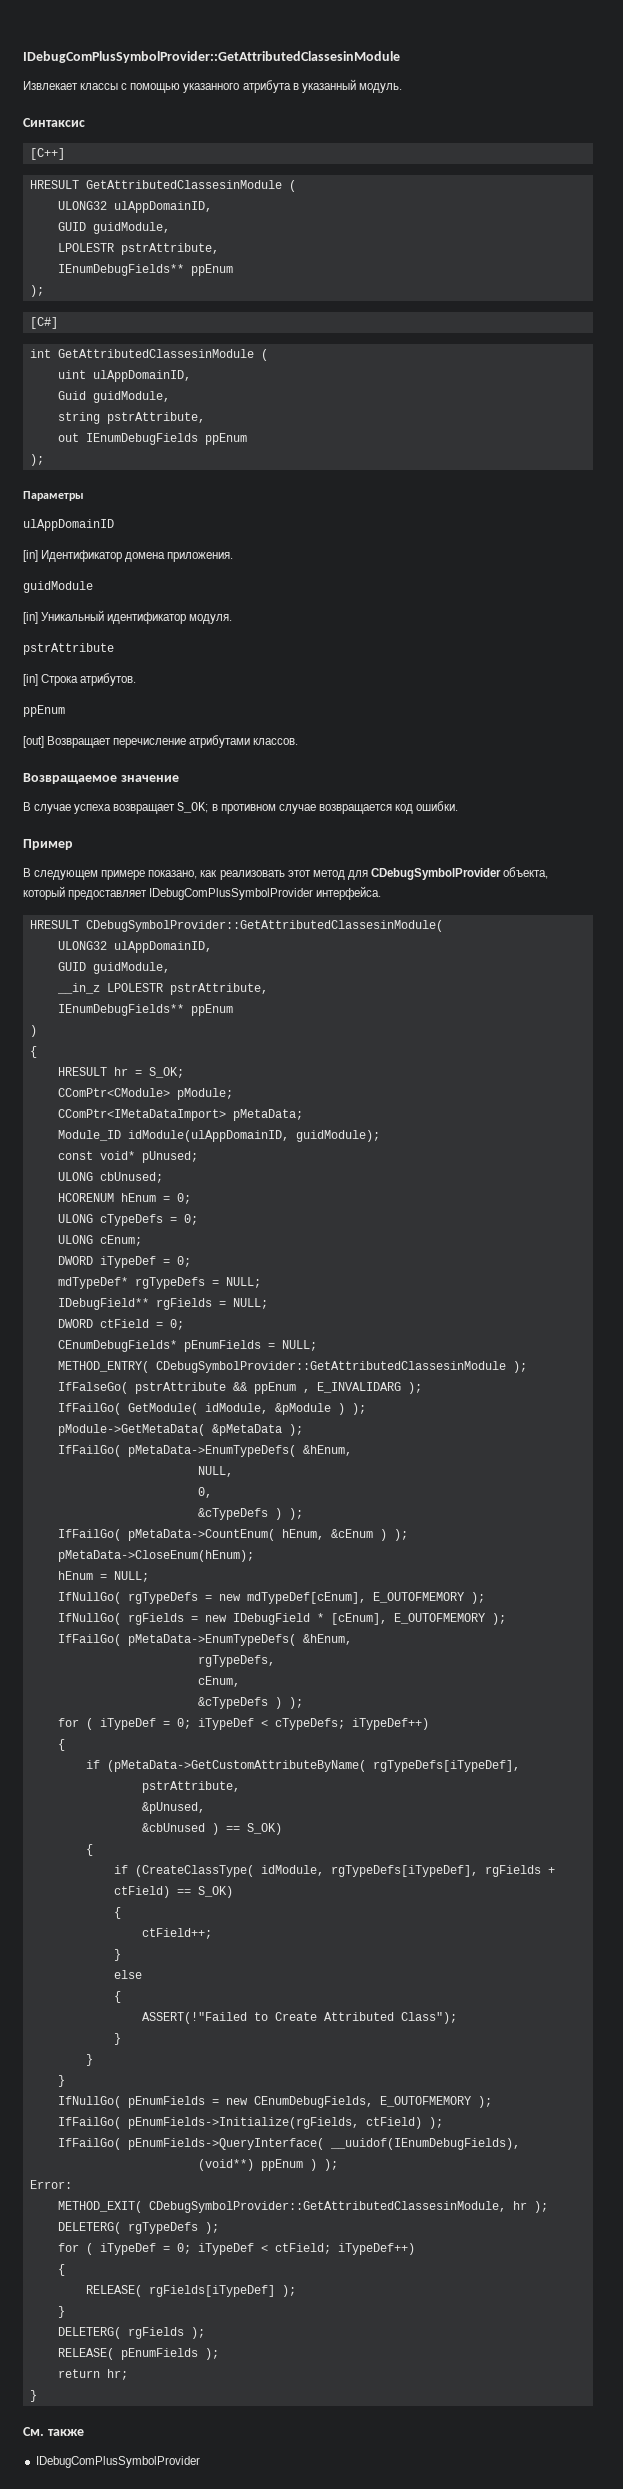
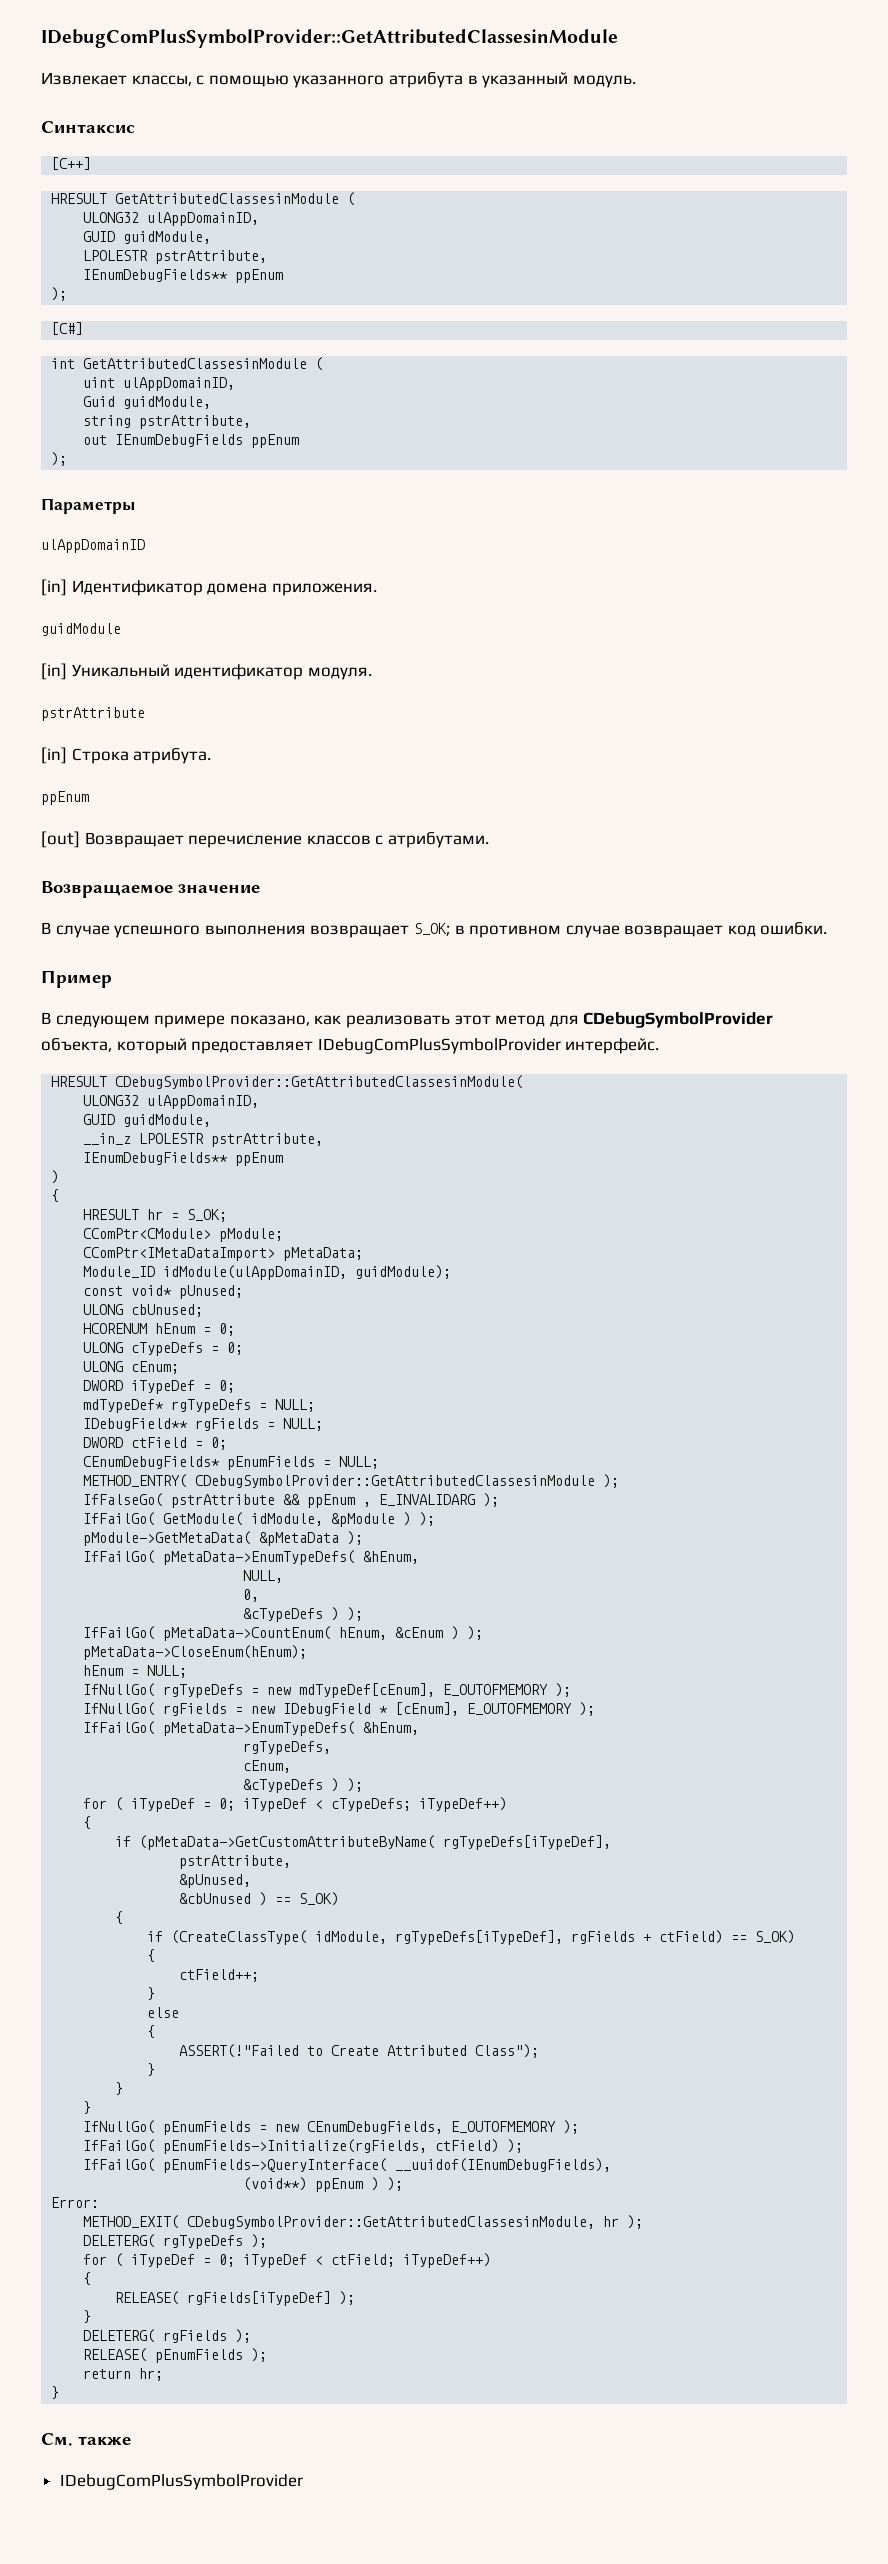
- Извлекает классы с помощью указанного атрибута в указанный модуль.
+ Извлекает классы, с помощью указанного атрибута в указанный модуль.
- [in] Строка атрибутов.
+ [in] Строка атрибута.
- [out] Возвращает перечисление атрибутами классов.
+ [out] Возвращает перечисление классов с атрибутами.
- В случае успеха возвращает S_OK; в противном случае возвращается код ошибки.
+ В случае успешного выполнения возвращает S_OK; в противном случае возвращает код ошибки.
- В следующем примере показано, как реализовать этот метод для CDebugSymbolProvider объекта, который предоставляет IDebugComPlusSymbolProvider интерфейса.
+ В следующем примере показано, как реализовать этот метод для CDebugSymbolProvider объекта, который предоставляет IDebugComPlusSymbolProvider интерфейс.

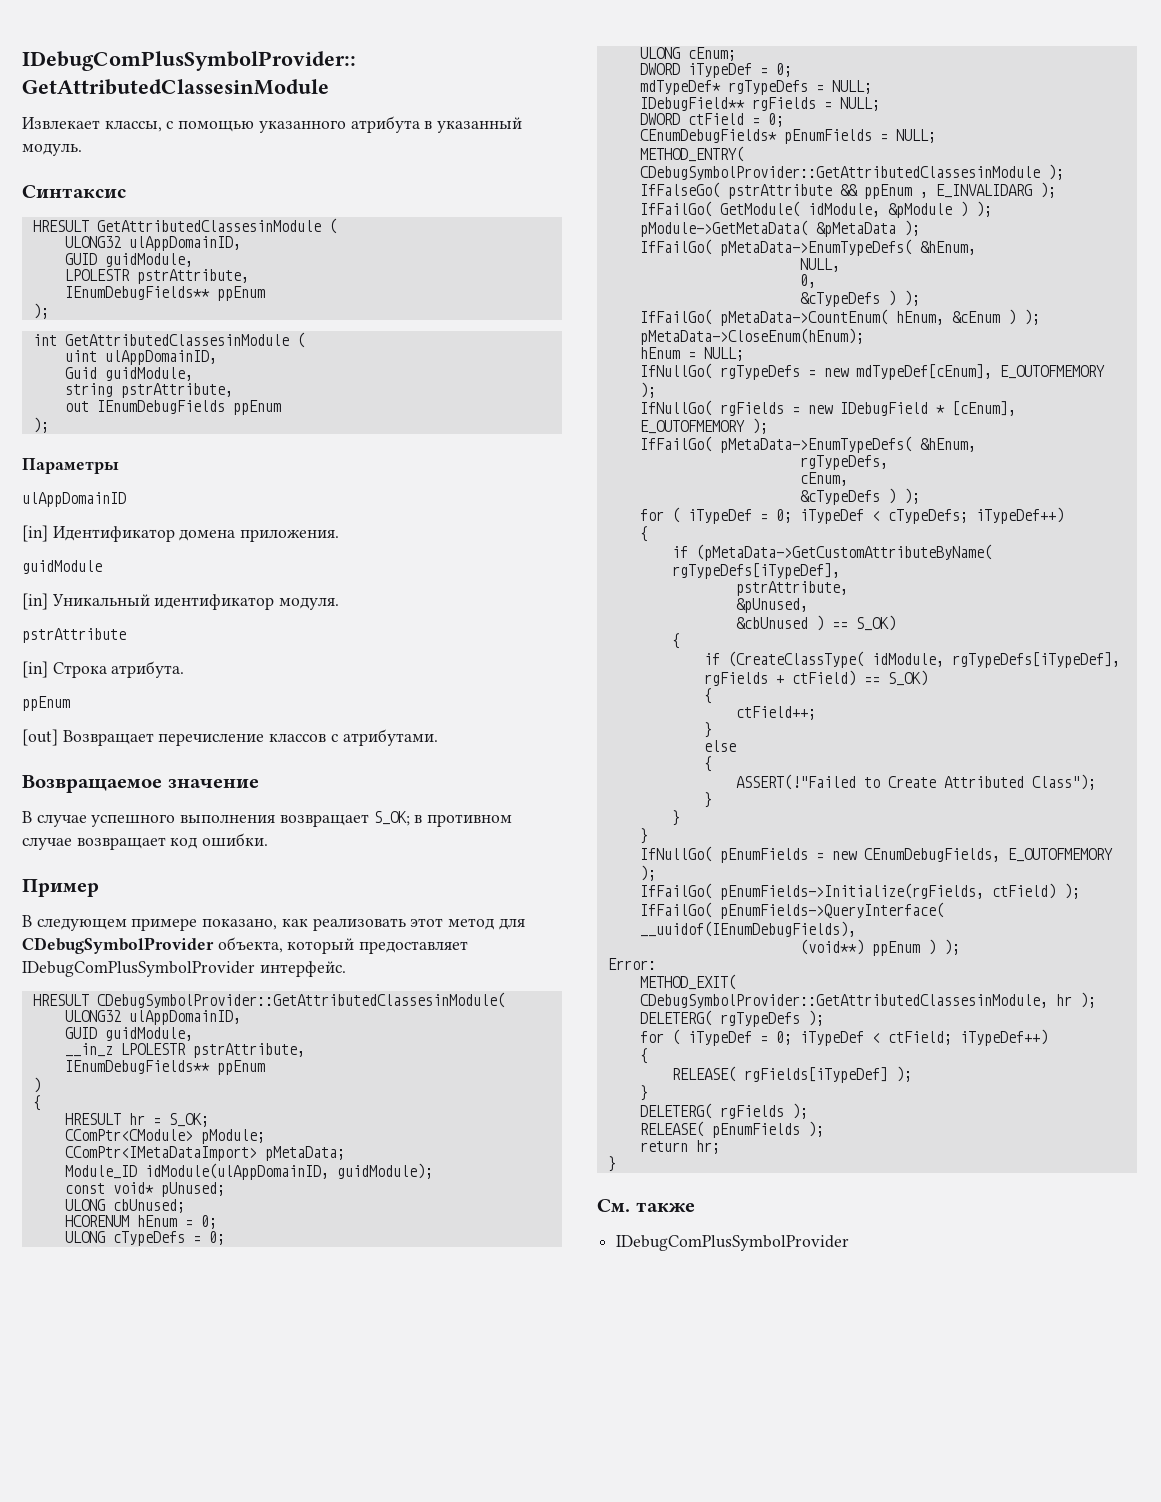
- [C++]
- [C#]

